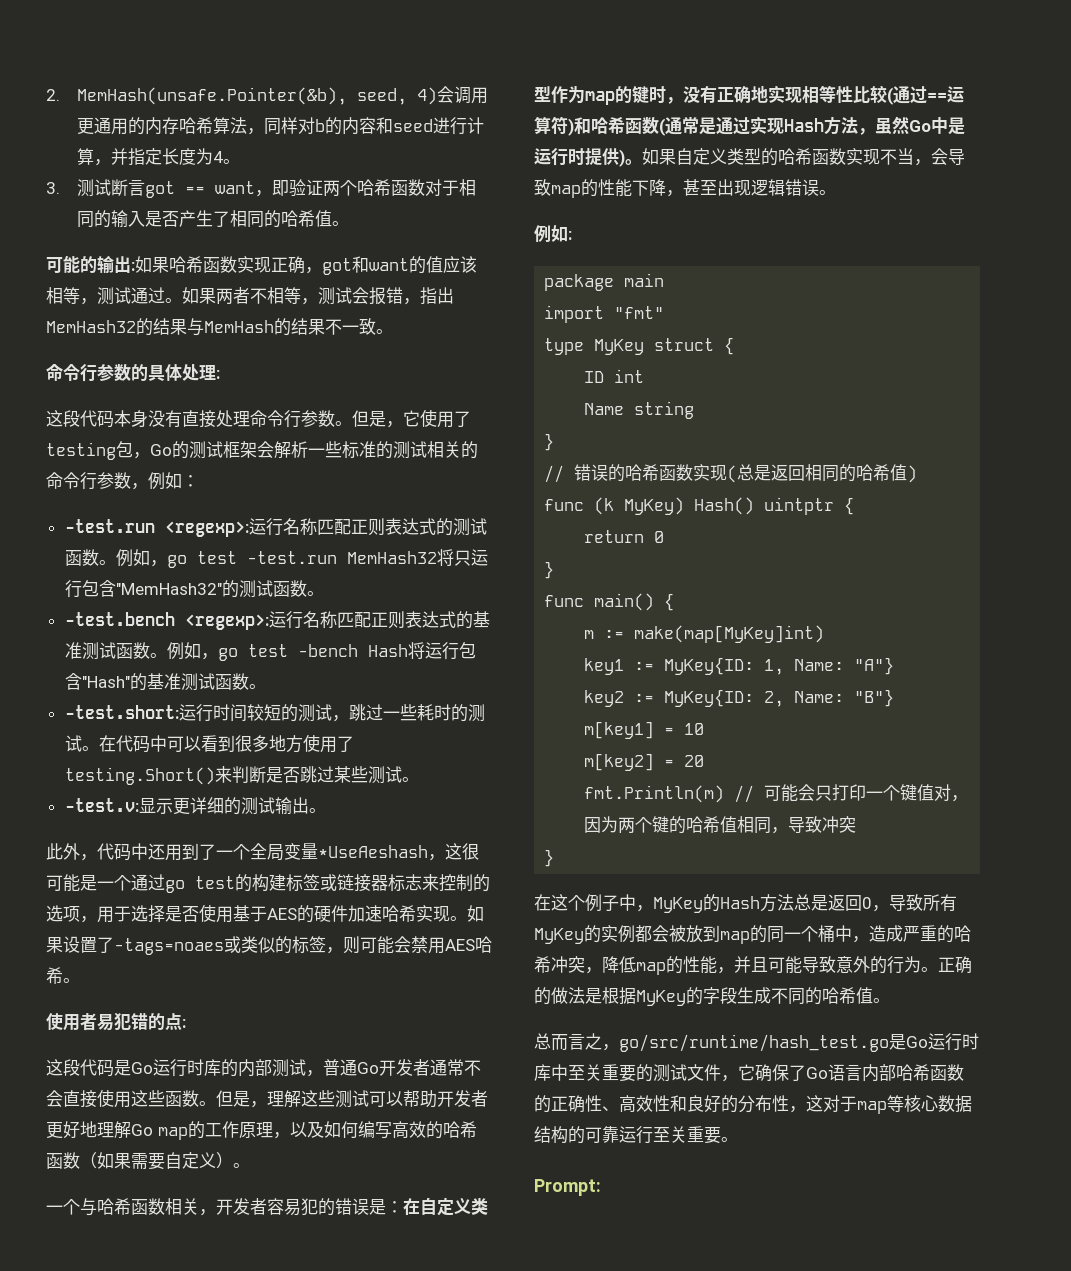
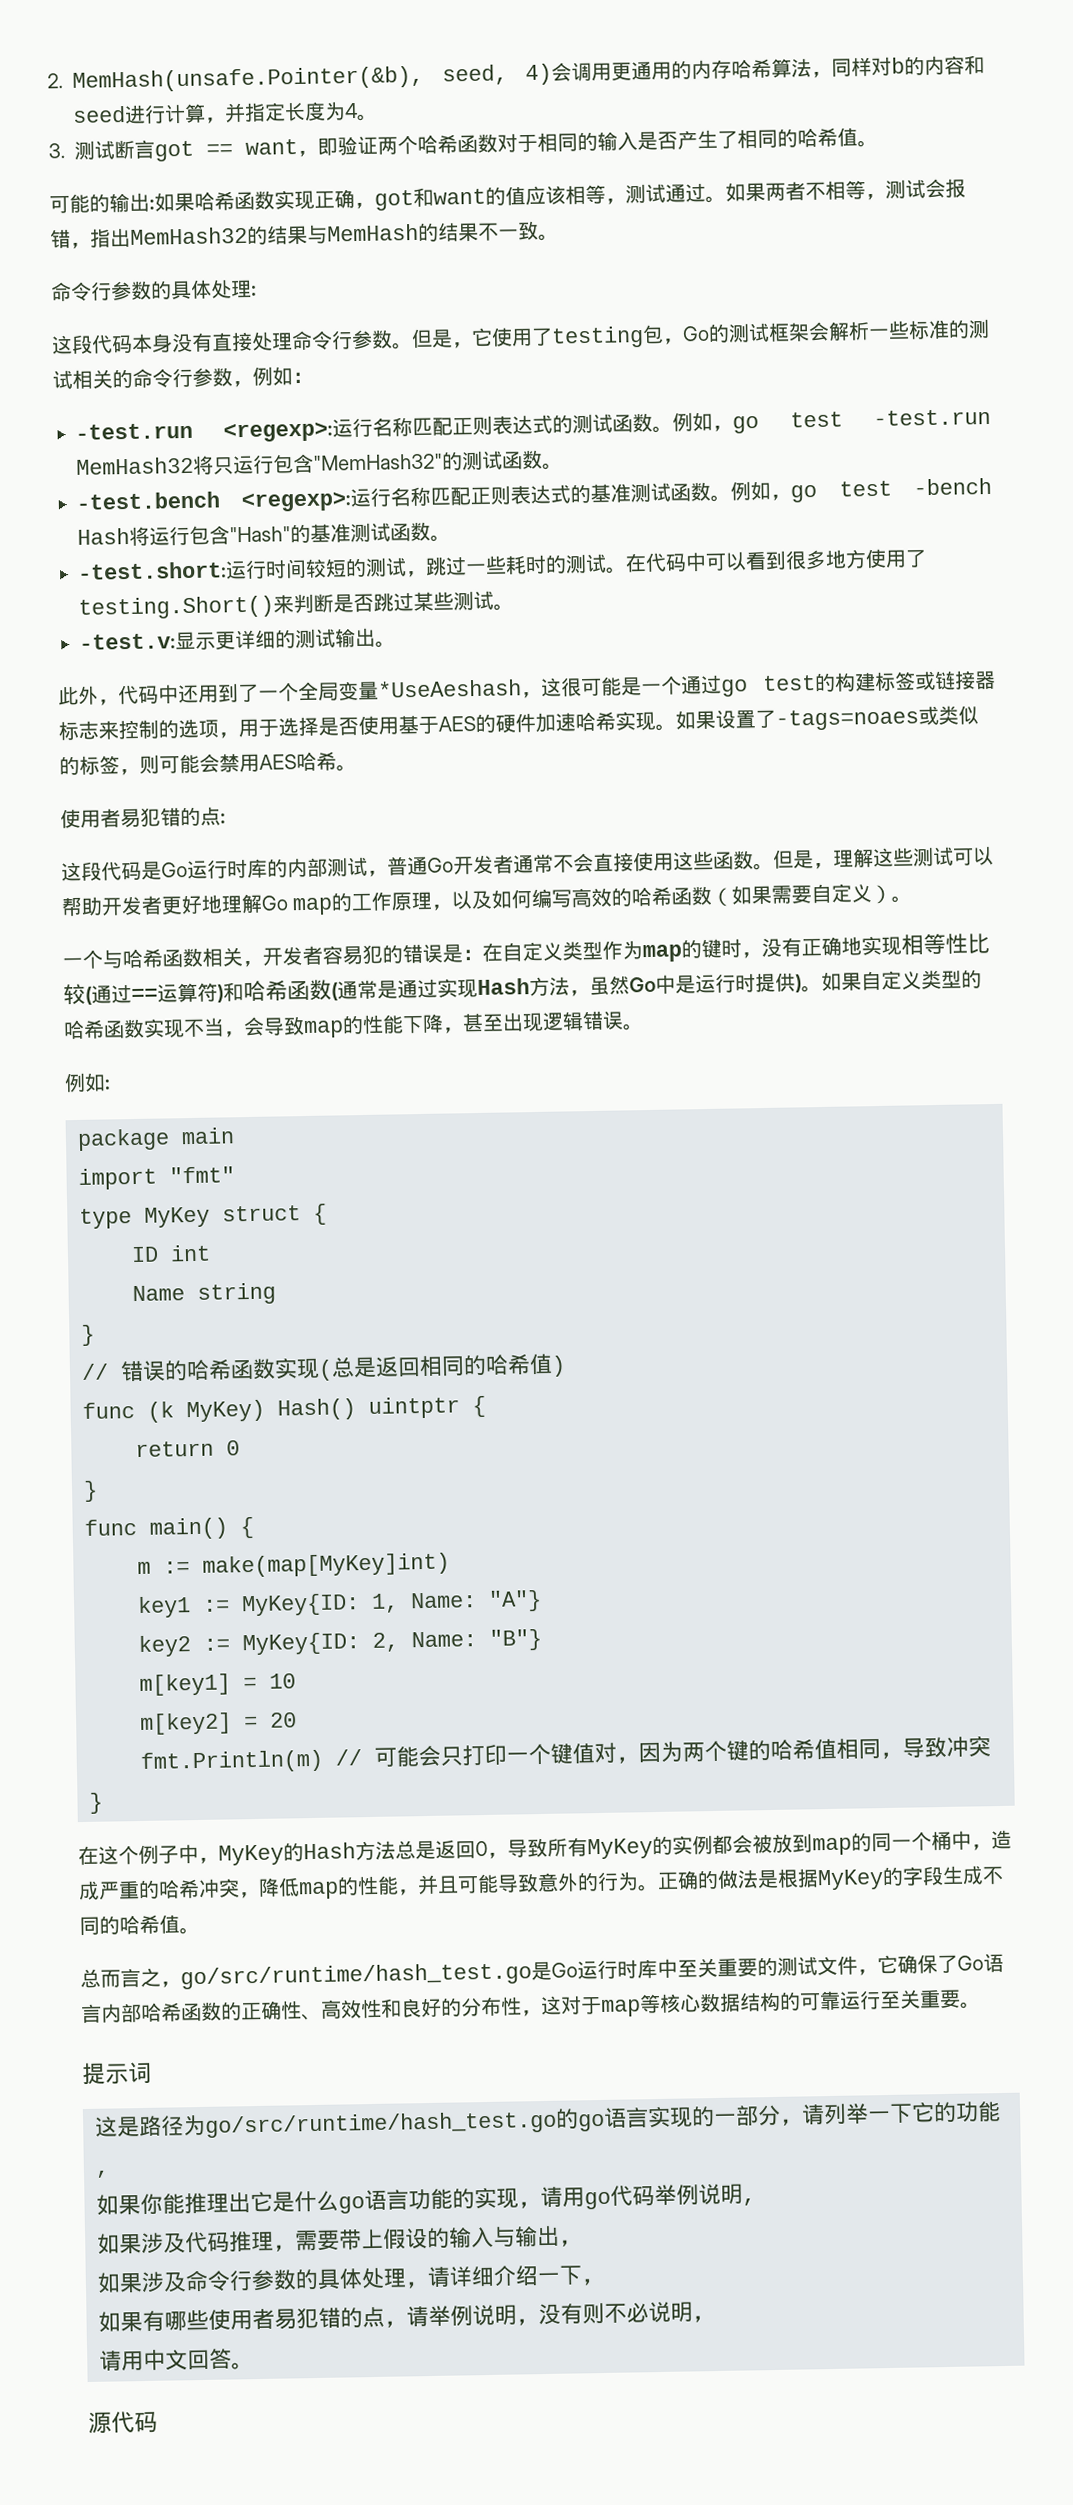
- Prompt:
+ 提示词
+ 这是路径为go/src/runtime/hash_test.go的go语言实现的一部分，请列举一下它的功能,
+ 如果你能推理出它是什么go语言功能的实现，请用go代码举例说明,
+ 如果涉及代码推理，需要带上假设的输入与输出，
+ 如果涉及命令行参数的具体处理，请详细介绍一下，
+ 如果有哪些使用者易犯错的点，请举例说明，没有则不必说明，
+ 请用中文回答。
+ 源代码

